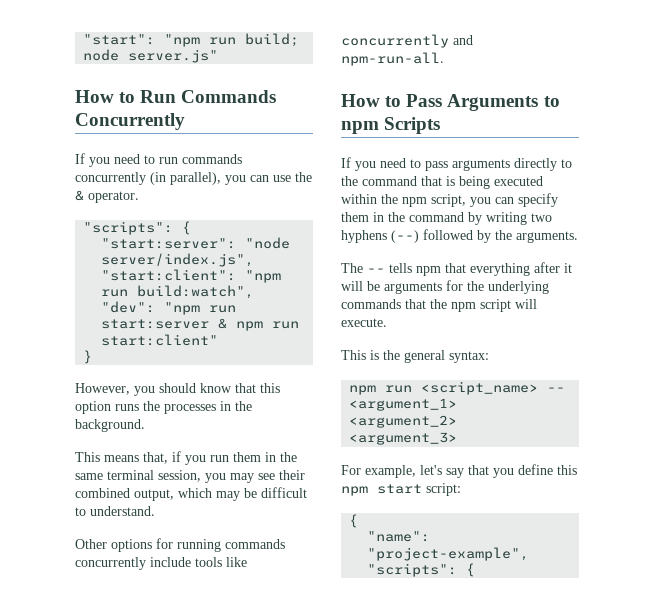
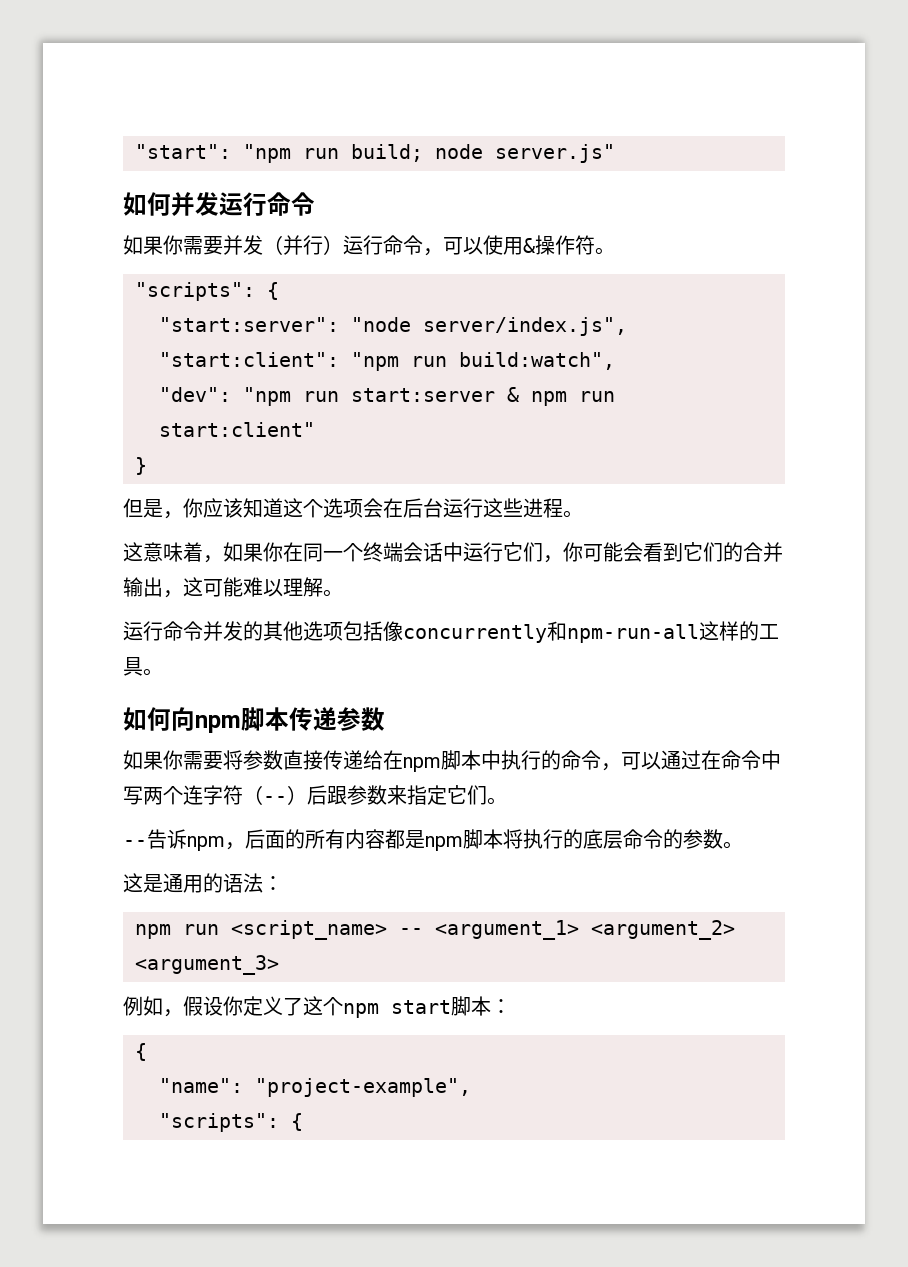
- How to Run Commands Concurrently
- If you need to run commands concurrently (in parallel), you can use the & operator.
+ 如何并发运行命令
+ 如果你需要并发（并行）运行命令，可以使用&操作符。
- However, you should know that this option runs the processes in the background.
- This means that, if you run them in the same terminal session, you may see their combined output, which may be difficult to understand.
- Other options for running commands concurrently include tools like concurrently and npm-run-all.
- How to Pass Arguments to npm Scripts
- If you need to pass arguments directly to the command that is being executed within the npm script, you can specify them in the command by writing two hyphens (--) followed by the arguments.
- The -- tells npm that everything after it will be arguments for the underlying commands that the npm script will execute.
- This is the general syntax:
+ 但是，你应该知道这个选项会在后台运行这些进程。
+ 这意味着，如果你在同一个终端会话中运行它们，你可能会看到它们的合并输出，这可能难以理解。
+ 运行命令并发的其他选项包括像concurrently和npm-run-all这样的工具。
+ 如何向npm脚本传递参数
+ 如果你需要将参数直接传递给在npm脚本中执行的命令，可以通过在命令中写两个连字符（--）后跟参数来指定它们。
+ --告诉npm，后面的所有内容都是npm脚本将执行的底层命令的参数。
+ 这是通用的语法：
- For example, let's say that you define this npm start script:
+ 例如，假设你定义了这个npm start脚本：

